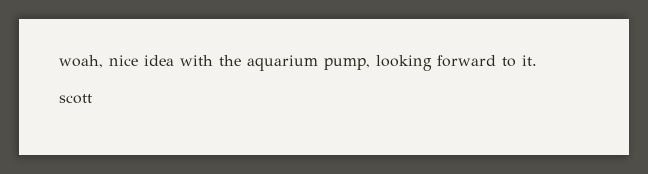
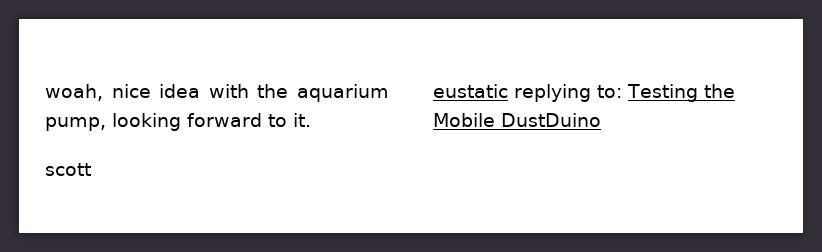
+ eustatic replying to: Testing the Mobile DustDuino

